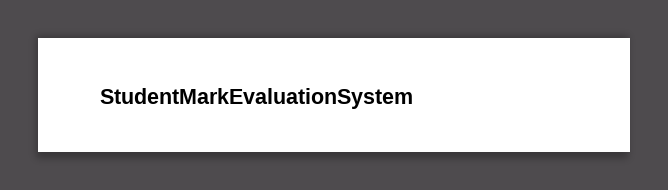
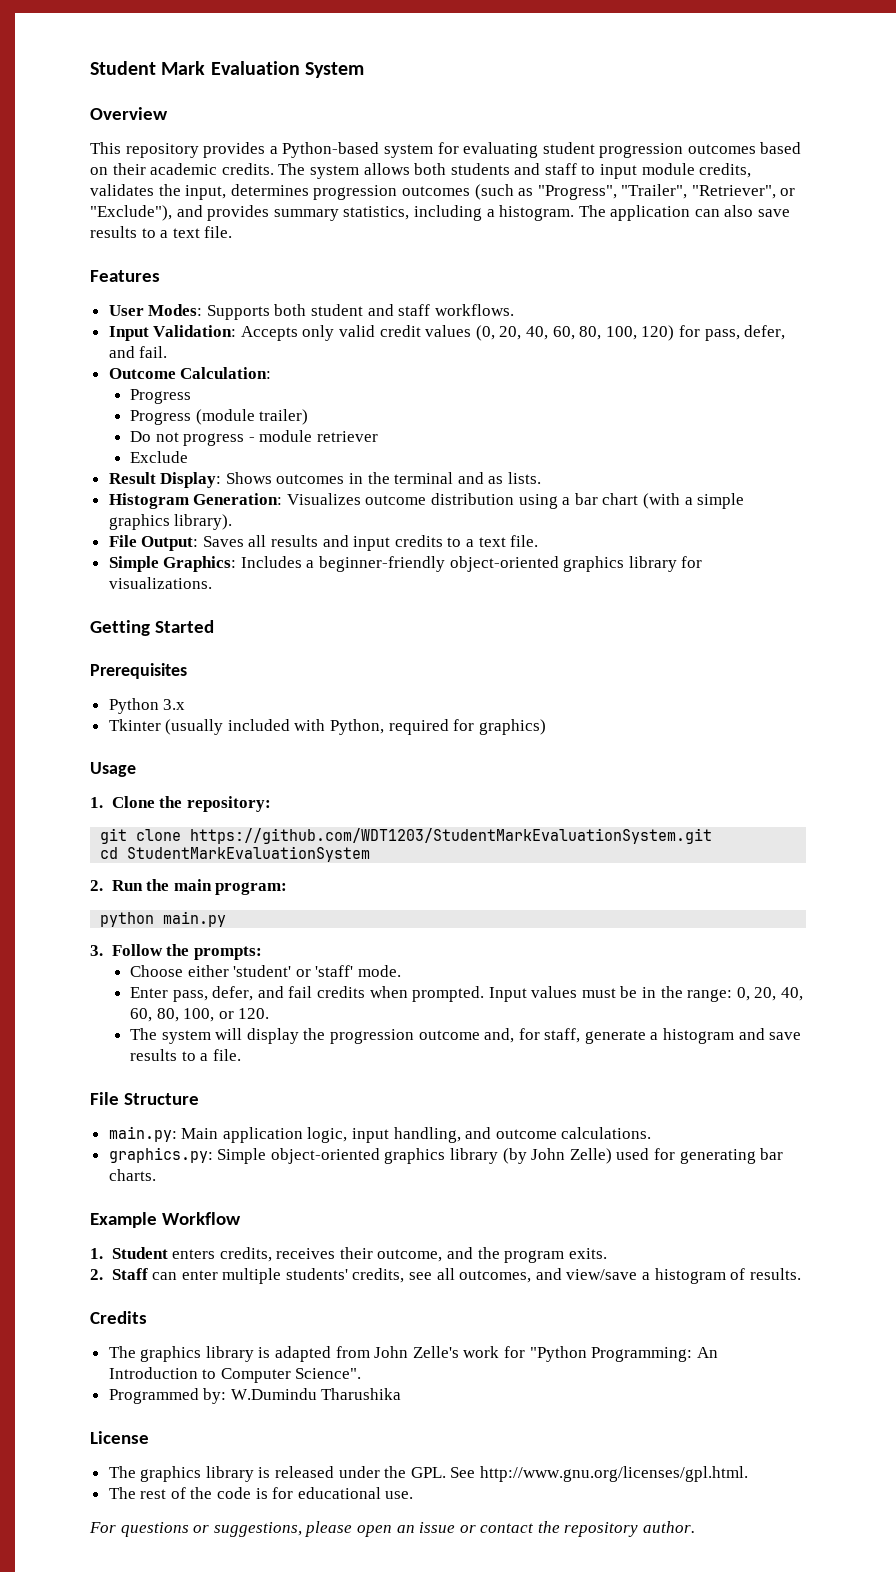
- StudentMarkEvaluationSystem
+ Student Mark Evaluation System
+ Overview
+ This repository provides a Python-based system for evaluating student progression outcomes based on their academic credits. The system allows both students and staff to input module credits, validates the input, determines progression outcomes (such as "Progress", "Trailer", "Retriever", or "Exclude"), and provides summary statistics, including a histogram. The application can also save results to a text file.
+ Features
+ User Modes: Supports both student and staff workflows.
+ Input Validation: Accepts only valid credit values (0, 20, 40, 60, 80, 100, 120) for pass, defer, and fail.
+ Outcome Calculation:
+ Progress
+ Progress (module trailer)
+ Do not progress - module retriever
+ Exclude
+ Result Display: Shows outcomes in the terminal and as lists.
+ Histogram Generation: Visualizes outcome distribution using a bar chart (with a simple graphics library).
+ File Output: Saves all results and input credits to a text file.
+ Simple Graphics: Includes a beginner-friendly object-oriented graphics library for visualizations.
+ Getting Started
+ Prerequisites
+ Python 3.x
+ Tkinter (usually included with Python, required for graphics)
+ Usage
+ 1. Clone the repository:
+ git clone https://github.com/WDT1203/StudentMarkEvaluationSystem.git
+ cd StudentMarkEvaluationSystem
+ 2. Run the main program:
+ python main.py
+ 3. Follow the prompts:
+ Choose either 'student' or 'staff' mode.
+ Enter pass, defer, and fail credits when prompted. Input values must be in the range: 0, 20, 40, 60, 80, 100, or 120.
+ The system will display the progression outcome and, for staff, generate a histogram and save results to a file.
+ File Structure
+ main.py: Main application logic, input handling, and outcome calculations.
+ graphics.py: Simple object-oriented graphics library (by John Zelle) used for generating bar charts.
+ Example Workflow
+ 1. Student enters credits, receives their outcome, and the program exits.
+ 2. Staff can enter multiple students' credits, see all outcomes, and view/save a histogram of results.
+ Credits
+ The graphics library is adapted from John Zelle's work for "Python Programming: An Introduction to Computer Science".
+ Programmed by: W.Dumindu Tharushika
+ License
+ The graphics library is released under the GPL. See http://www.gnu.org/licenses/gpl.html.
+ The rest of the code is for educational use.
+ For questions or suggestions, please open an issue or contact the repository author.

